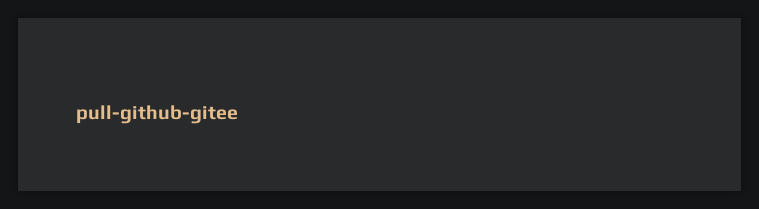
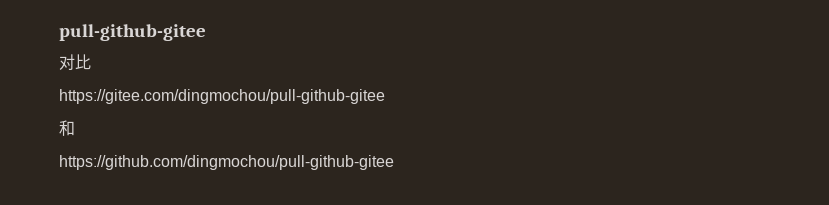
+ 对比
+ https://gitee.com/dingmochou/pull-github-gitee
+ 和
+ https://github.com/dingmochou/pull-github-gitee

